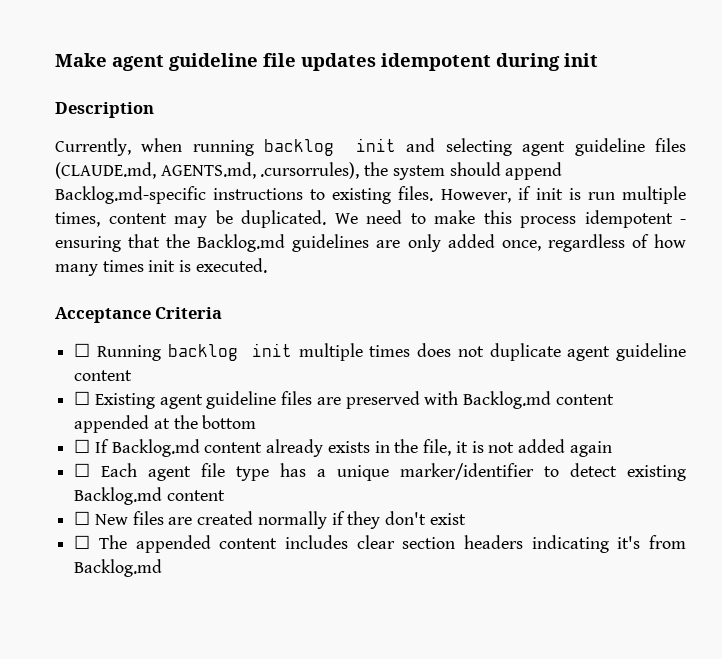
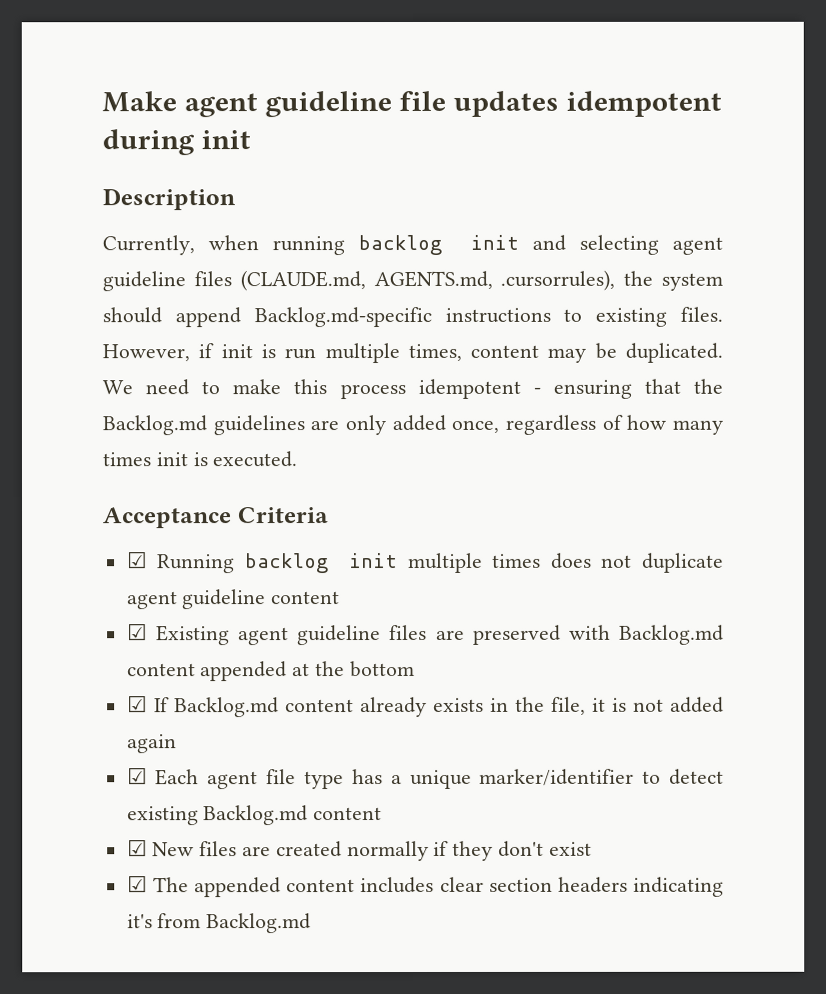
- ☐ Running backlog init multiple times does not duplicate agent guideline content
+ ☑ Running backlog init multiple times does not duplicate agent guideline content
- ☐ Existing agent guideline files are preserved with Backlog.md content appended at the bottom
+ ☑ Existing agent guideline files are preserved with Backlog.md content appended at the bottom
- ☐ If Backlog.md content already exists in the file, it is not added again
+ ☑ If Backlog.md content already exists in the file, it is not added again
- ☐ Each agent file type has a unique marker/identifier to detect existing Backlog.md content
+ ☑ Each agent file type has a unique marker/identifier to detect existing Backlog.md content
- ☐ New files are created normally if they don't exist
+ ☑ New files are created normally if they don't exist
- ☐ The appended content includes clear section headers indicating it's from Backlog.md
+ ☑ The appended content includes clear section headers indicating it's from Backlog.md

